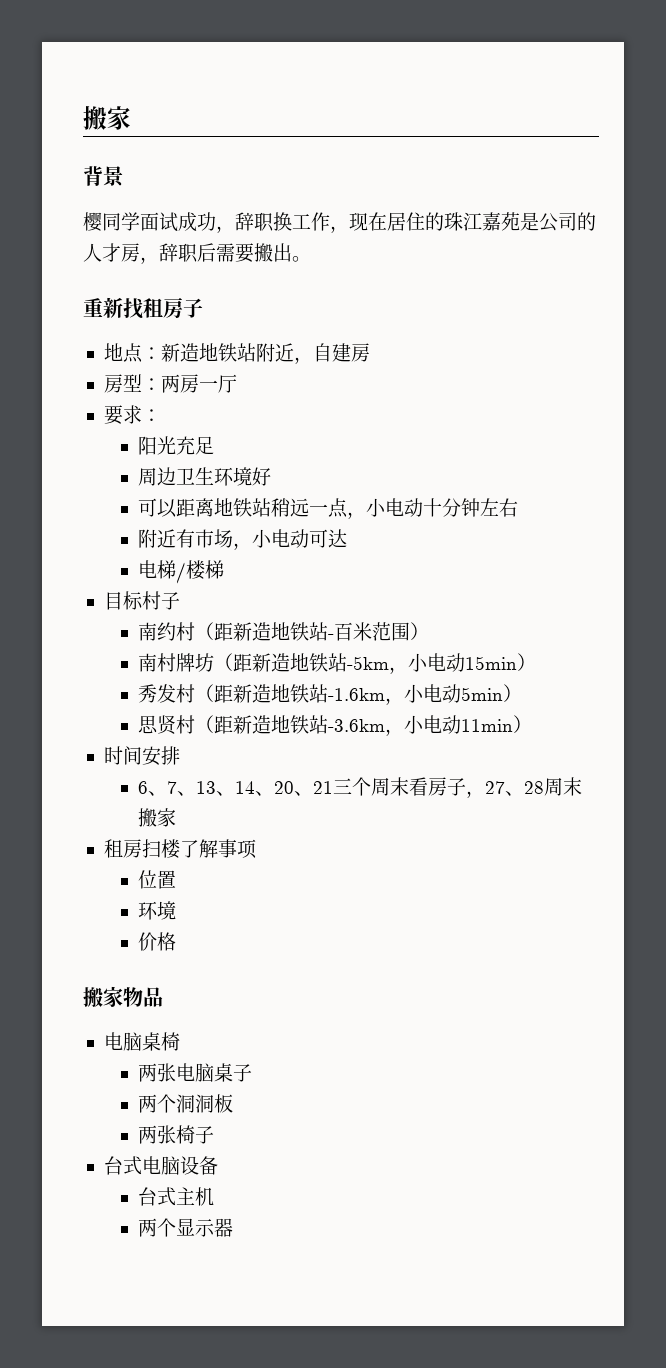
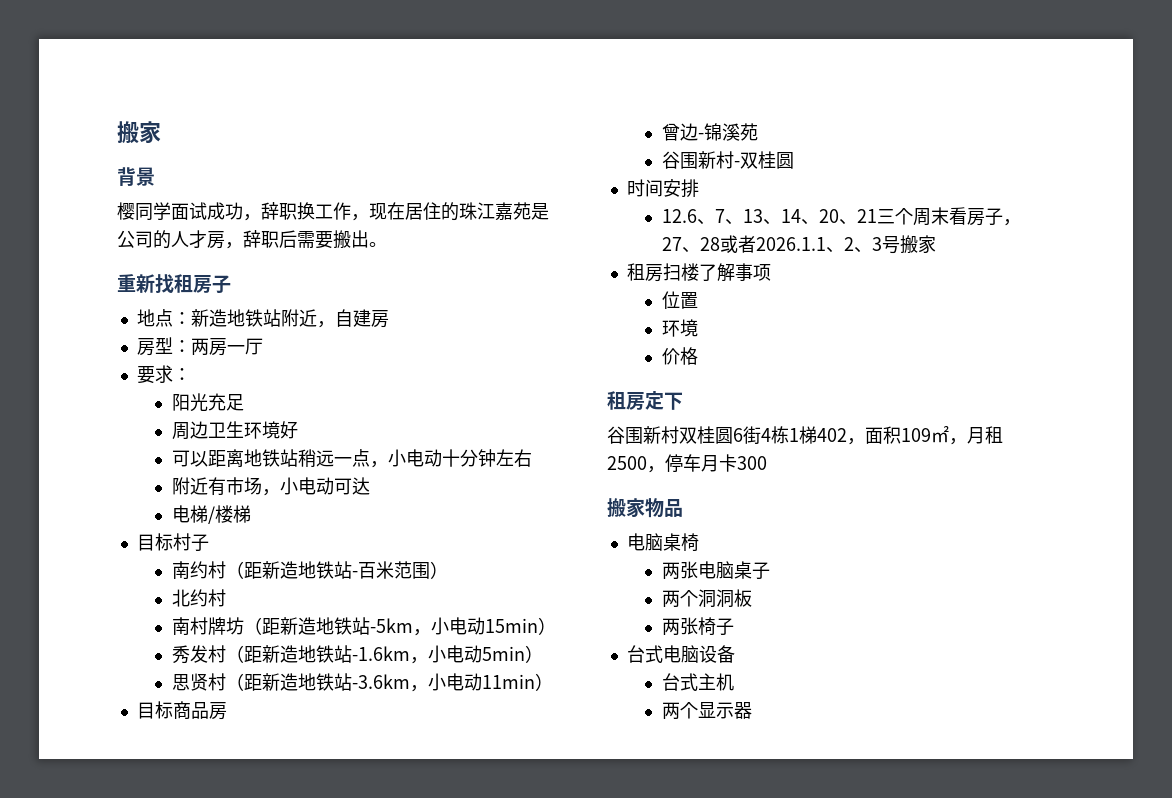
+ 北约村
+ 目标商品房
+ 曾边-锦溪苑
+ 谷围新村-双桂圆
- 6、7、13、14、20、21三个周末看房子，27、28周末搬家
+ 12.6、7、13、14、20、21三个周末看房子，27、28或者2026.1.1、2、3号搬家
+ 租房定下
+ 谷围新村双桂圆6街4栋1梯402，面积109㎡，月租2500，停车月卡300

